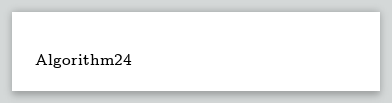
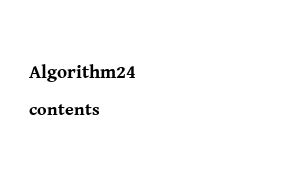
+ contents

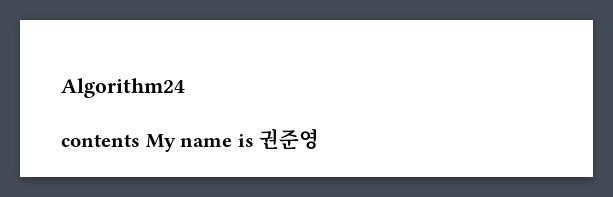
- contents
+ contents My name is 권준영

